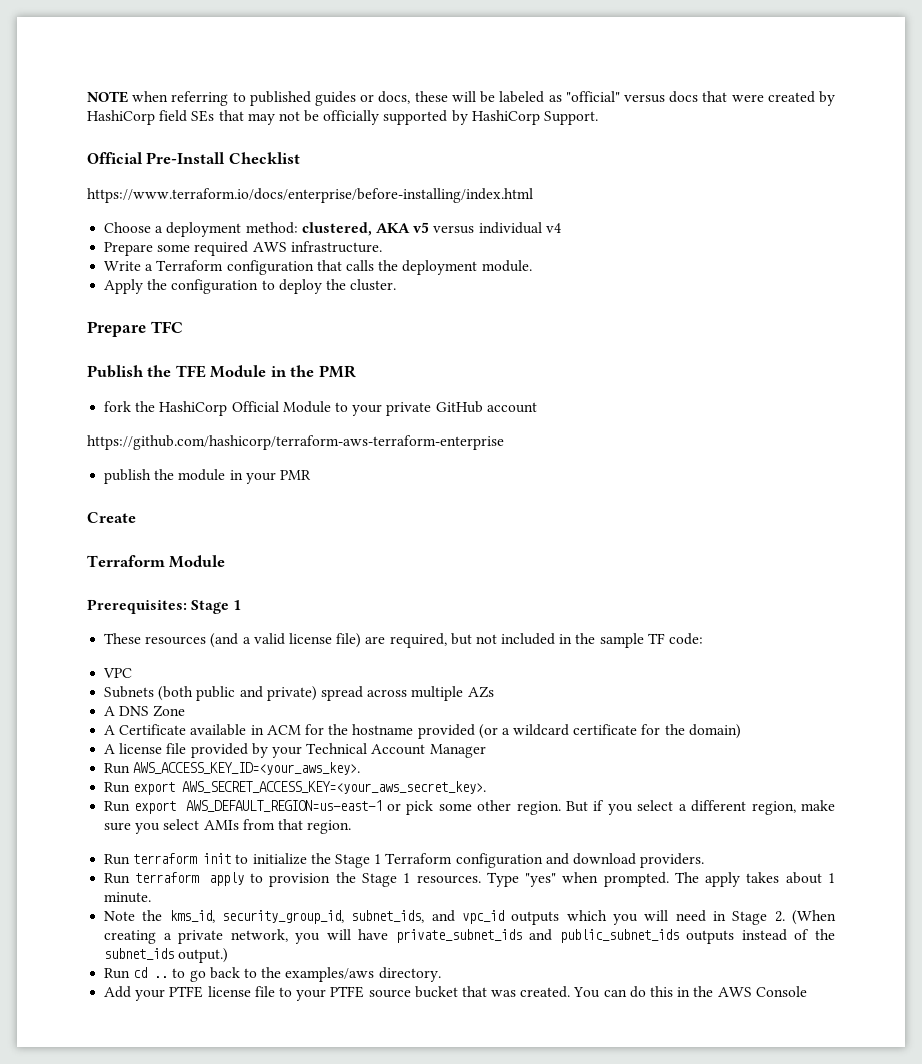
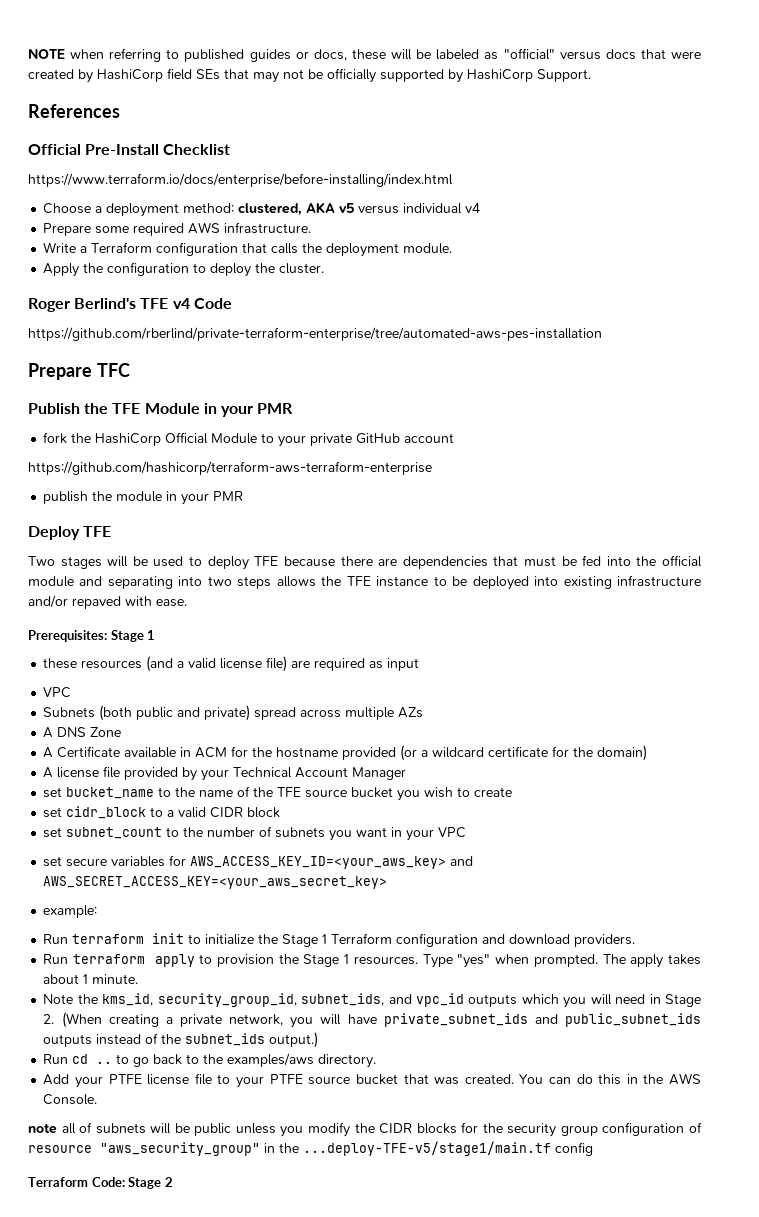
+ References
+ Roger Berlind's TFE v4 Code
+ https://github.com/rberlind/private-terraform-enterprise/tree/automated-aws-pes-installation
- Publish the TFE Module in the PMR
+ Publish the TFE Module in your PMR
- Create
- Terraform Module
+ Deploy TFE
+ Two stages will be used to deploy TFE because there are dependencies that must be fed into the official module and separating into two steps allows the TFE instance to be deployed into existing infrastructure and/or repaved with ease.
- These resources (and a valid license file) are required, but not included in the sample TF code:
+ these resources (and a valid license file) are required as input
- Run AWS_ACCESS_KEY_ID=<your_aws_key>.
- Run export AWS_SECRET_ACCESS_KEY=<your_aws_secret_key>.
- Run export AWS_DEFAULT_REGION=us-east-1 or pick some other region. But if you select a different region, make sure you select AMIs from that region.
+ set bucket_name to the name of the TFE source bucket you wish to create
+ set cidr_block to a valid CIDR block
+ set subnet_count to the number of subnets you want in your VPC
+ set secure variables for AWS_ACCESS_KEY_ID=<your_aws_key> and AWS_SECRET_ACCESS_KEY=<your_aws_secret_key>
+ example:
- You can do this in the AWS Console
+ You can do this in the AWS Console.
+ note all of subnets will be public unless you modify the CIDR blocks for the security group configuration of resource "aws_security_group" in the ...deploy-TFE-v5/stage1/main.tf config
+ Terraform Code: Stage 2

